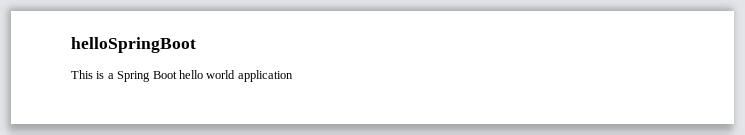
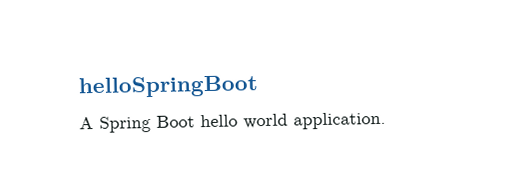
- This is a Spring Boot hello world application
+ A Spring Boot hello world application.

